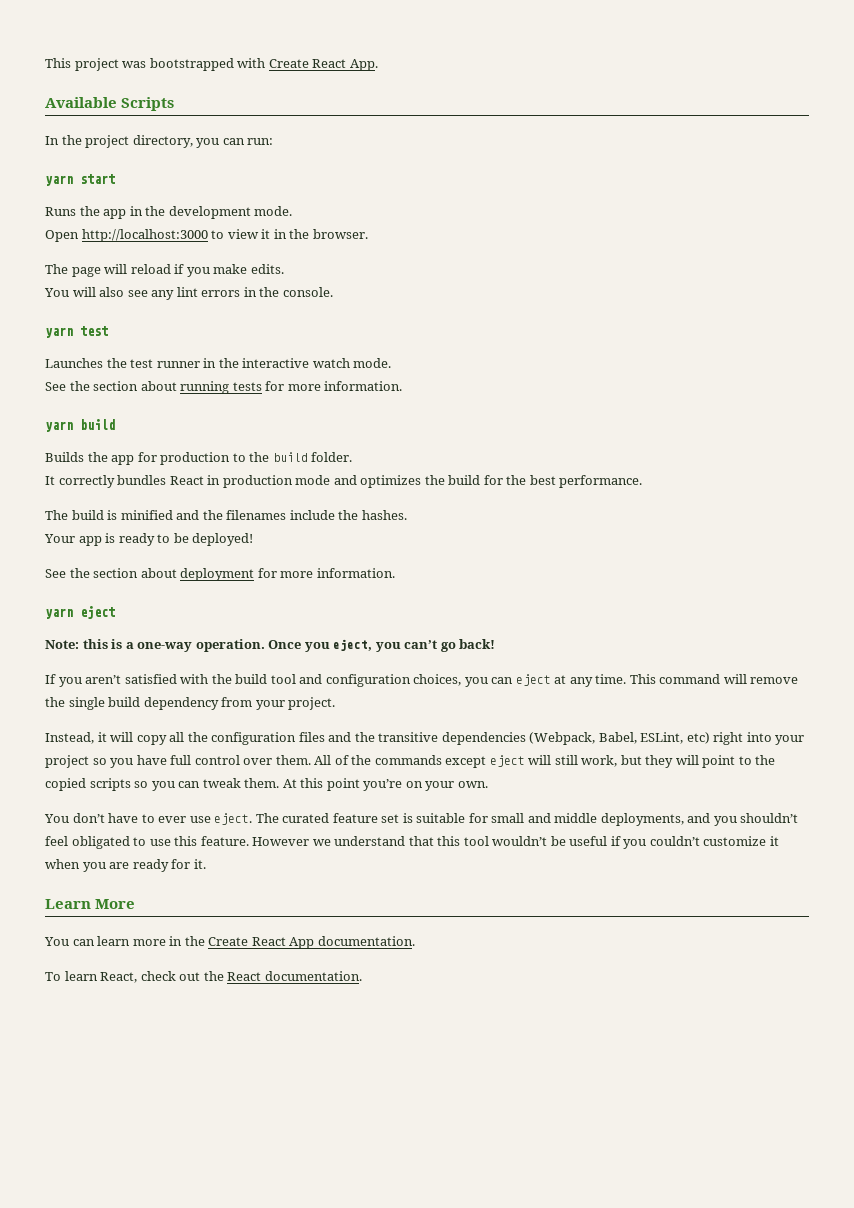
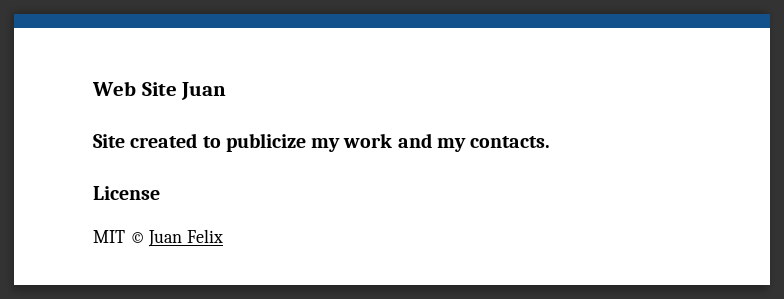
- This project was bootstrapped with Create React App.
- Available Scripts
- In the project directory, you can run:
- yarn start
- Runs the app in the development mode.
- Open http://localhost:3000 to view it in the browser.
- The page will reload if you make edits.
- You will also see any lint errors in the console.
- yarn test
- Launches the test runner in the interactive watch mode.
- See the section about running tests for more information.
- yarn build
- Builds the app for production to the build folder.
- It correctly bundles React in production mode and optimizes the build for the best performance.
- The build is minified and the filenames include the hashes.
- Your app is ready to be deployed!
- See the section about deployment for more information.
- yarn eject
- Note: this is a one-way operation. Once you eject, you can’t go back!
- If you aren’t satisfied with the build tool and configuration choices, you can eject at any time. This command will remove the single build dependency from your project.
- Instead, it will copy all the configuration files and the transitive dependencies (Webpack, Babel, ESLint, etc) right into your project so you have full control over them. All of the commands except eject will still work, but they will point to the copied scripts so you can tweak them. At this point you’re on your own.
- You don’t have to ever use eject. The curated feature set is suitable for small and middle deployments, and you shouldn’t feel obligated to use this feature. However we understand that this tool wouldn’t be useful if you couldn’t customize it when you are ready for it.
- Learn More
- You can learn more in the Create React App documentation.
- To learn React, check out the React documentation.
+ Web Site Juan
+ Site created to publicize my work and my contacts.
+ License
+ MIT © Juan Felix

